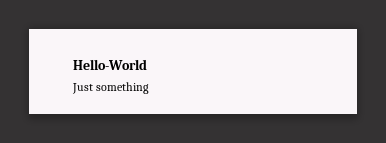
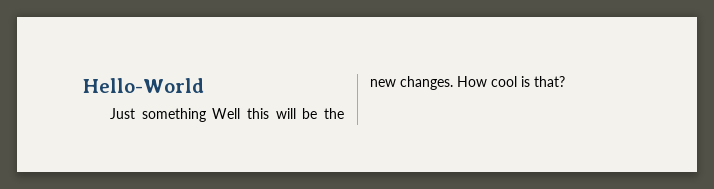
- Just something
+ Just something Well this will be the new changes. How cool is that?

